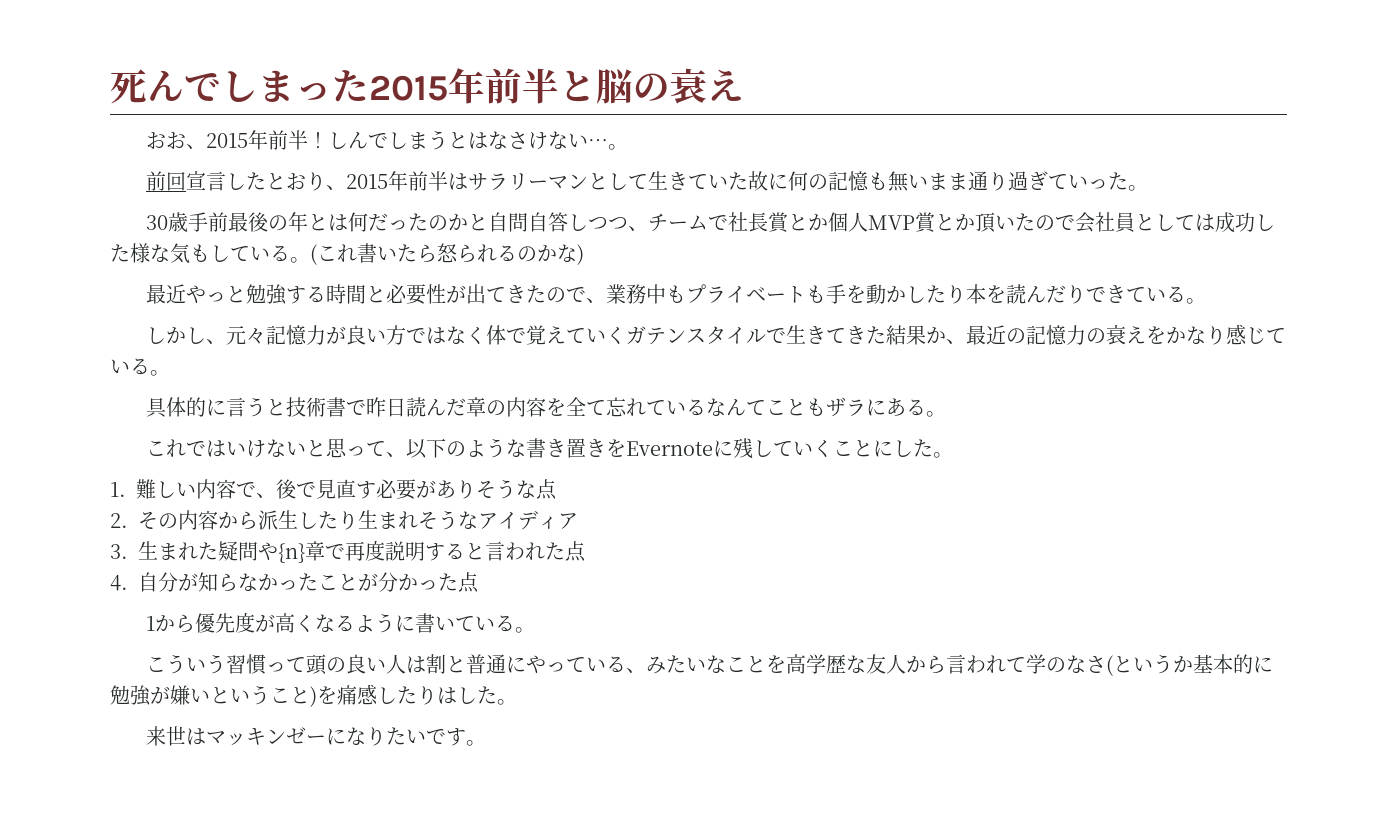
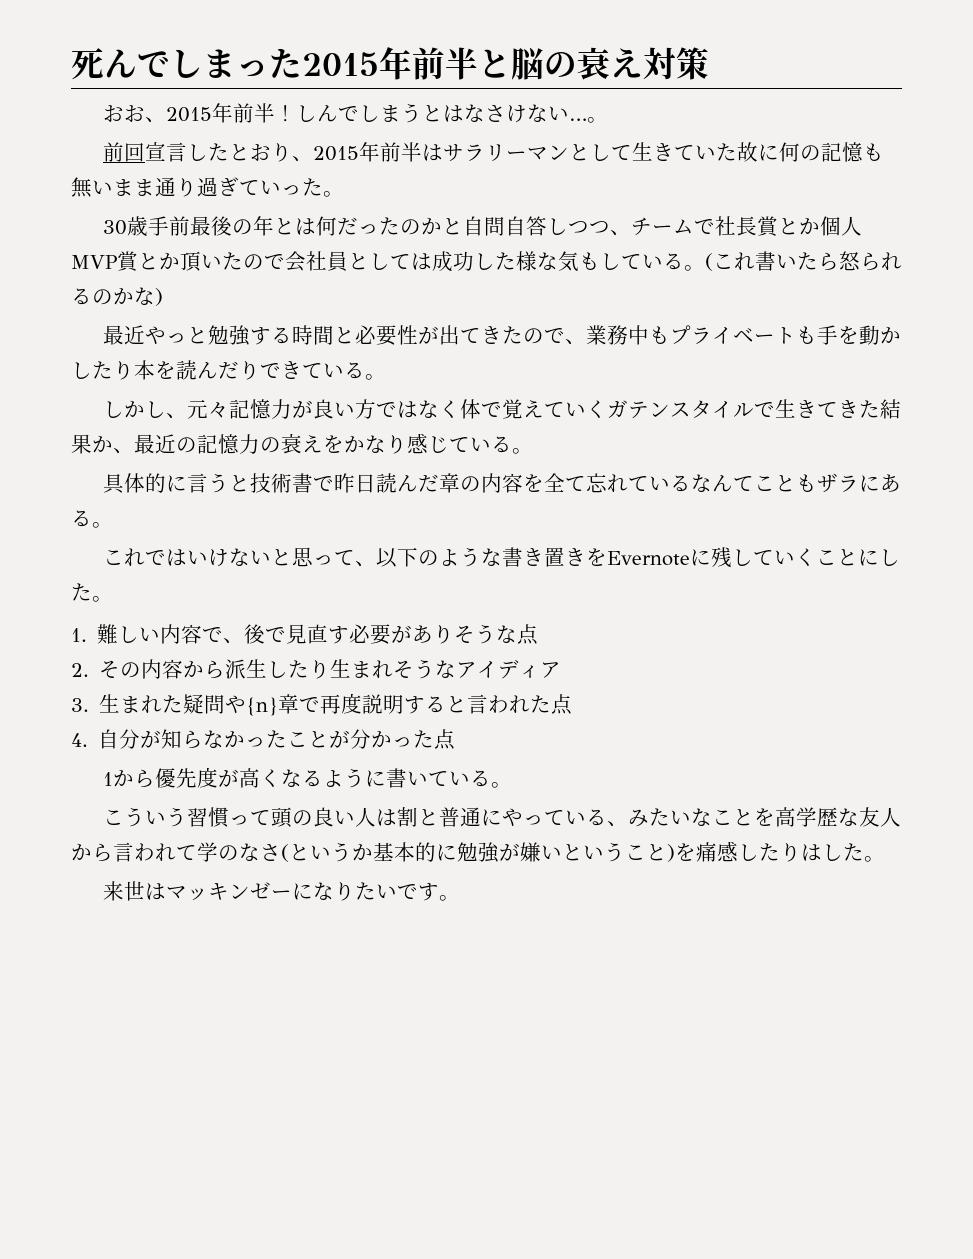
- 死んでしまった2015年前半と脳の衰え
+ 死んでしまった2015年前半と脳の衰え対策

